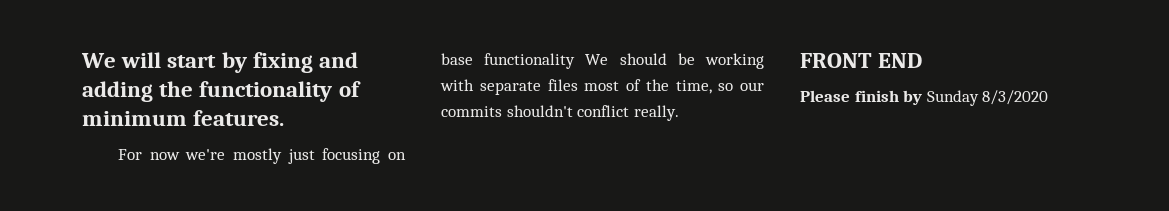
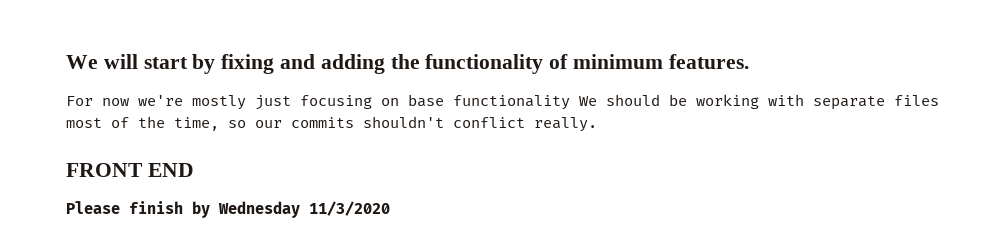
- Please finish by Sunday 8/3/2020
+ Please finish by Wednesday 11/3/2020

